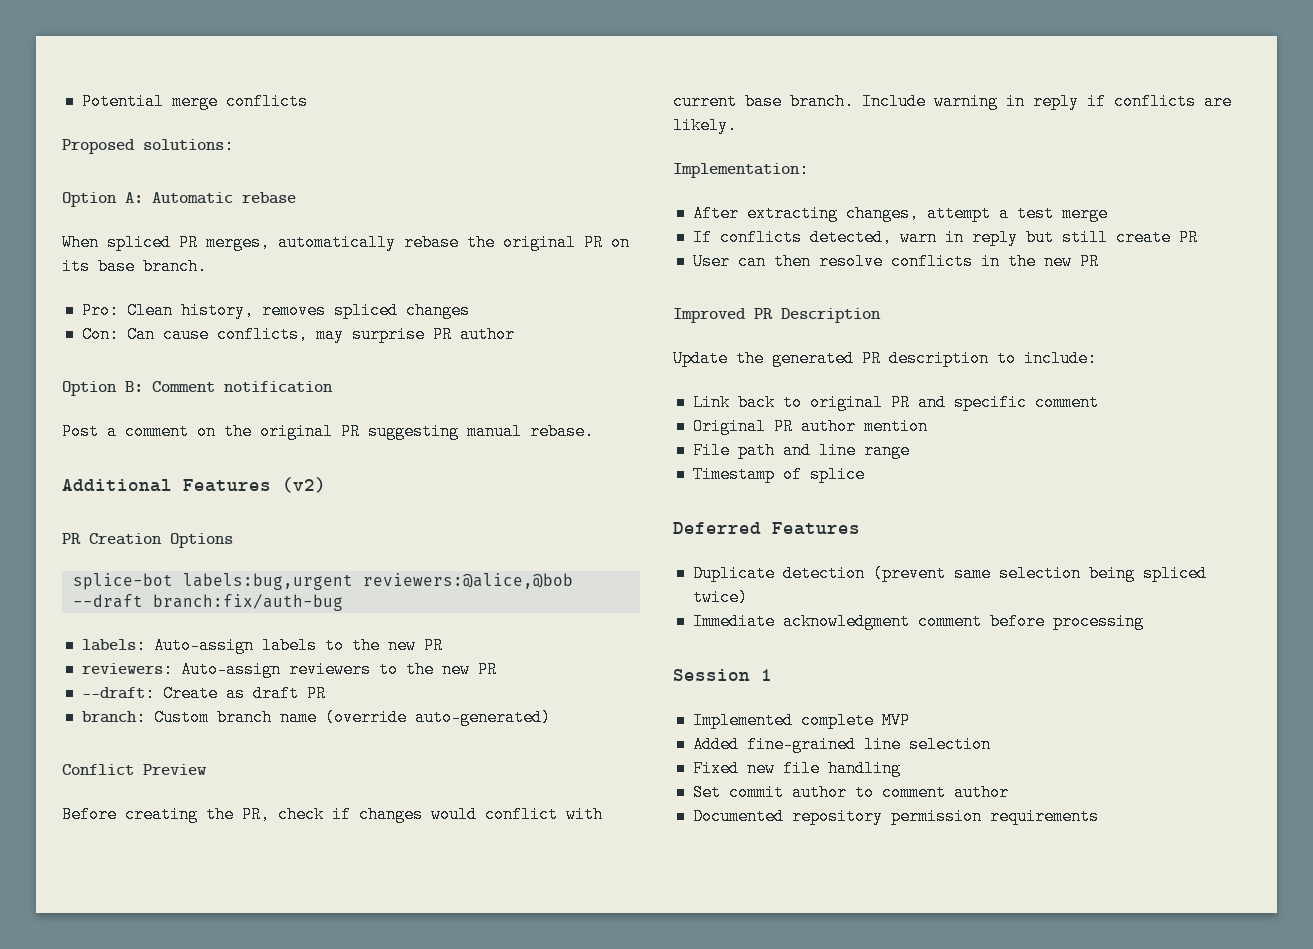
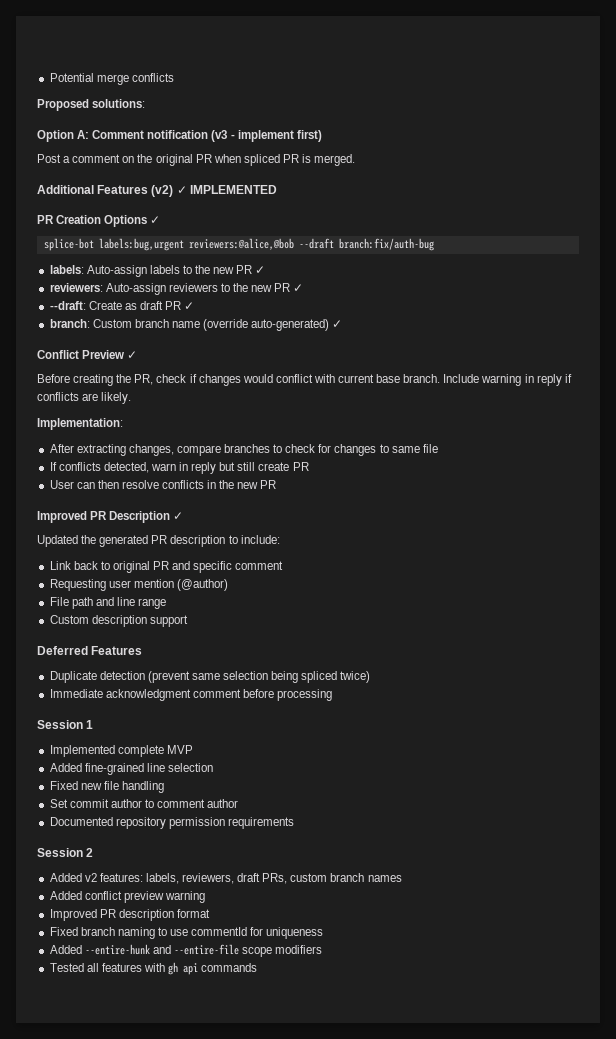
- Option A: Automatic rebase
- When spliced PR merges, automatically rebase the original PR on its base branch.
- Pro: Clean history, removes spliced changes
- Con: Can cause conflicts, may surprise PR author
- Option B: Comment notification
+ Option A: Comment notification (v3 - implement first)
- Post a comment on the original PR suggesting manual rebase.
+ Post a comment on the original PR when spliced PR is merged.
- Additional Features (v2)
+ Additional Features (v2) ✓ IMPLEMENTED
- PR Creation Options
+ PR Creation Options ✓
- labels: Auto-assign labels to the new PR
+ labels: Auto-assign labels to the new PR ✓
- reviewers: Auto-assign reviewers to the new PR
+ reviewers: Auto-assign reviewers to the new PR ✓
- --draft: Create as draft PR
+ --draft: Create as draft PR ✓
- branch: Custom branch name (override auto-generated)
+ branch: Custom branch name (override auto-generated) ✓
- Conflict Preview
+ Conflict Preview ✓
- After extracting changes, attempt a test merge
+ After extracting changes, compare branches to check for changes to same file
- Improved PR Description
- Update the generated PR description to include:
+ Improved PR Description ✓
+ Updated the generated PR description to include:
- Original PR author mention
+ Requesting user mention (@author)
- Timestamp of splice
+ Custom description support
+ Session 2
+ Added v2 features: labels, reviewers, draft PRs, custom branch names
+ Added conflict preview warning
+ Improved PR description format
+ Fixed branch naming to use commentId for uniqueness
+ Added --entire-hunk and --entire-file scope modifiers
+ Tested all features with gh api commands

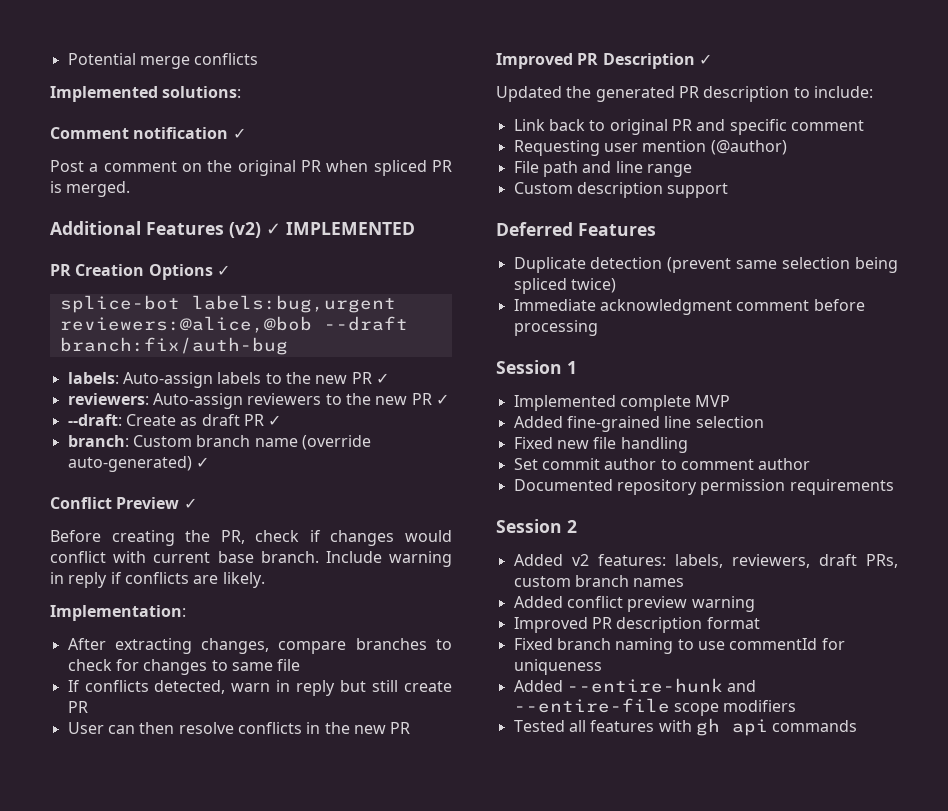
- Proposed solutions:
+ Implemented solutions:
- Option A: Comment notification (v3 - implement first)
+ Comment notification ✓

